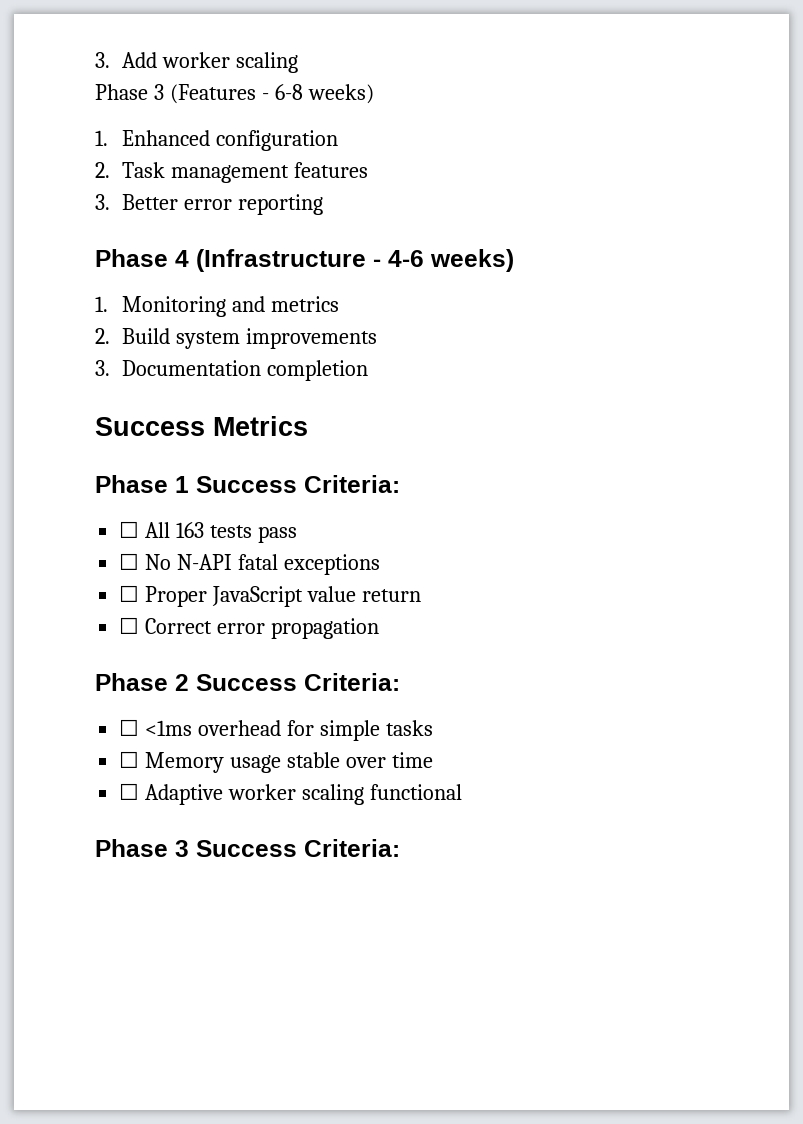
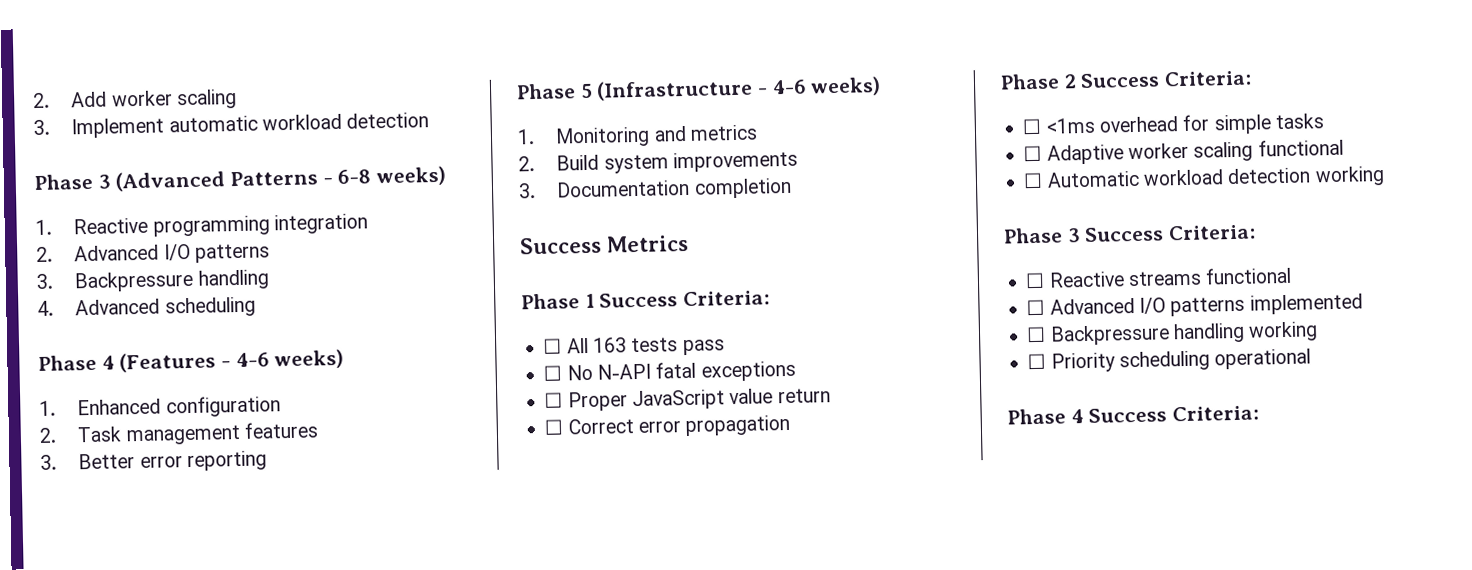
- 3. Add worker scaling
+ 2. Add worker scaling
- Phase 3 (Features - 6-8 weeks)
+ 3. Implement automatic workload detection
+ Phase 3 (Advanced Patterns - 6-8 weeks)
+ 1. Reactive programming integration
+ 2. Advanced I/O patterns
+ 3. Backpressure handling
+ 4. Advanced scheduling
+ Phase 4 (Features - 4-6 weeks)
- Phase 4 (Infrastructure - 4-6 weeks)
+ Phase 5 (Infrastructure - 4-6 weeks)
- ☐ Memory usage stable over time
+ ☐ Automatic workload detection working
+ ☐ Reactive streams functional
+ ☐ Advanced I/O patterns implemented
+ ☐ Backpressure handling working
+ ☐ Priority scheduling operational
+ Phase 4 Success Criteria:

